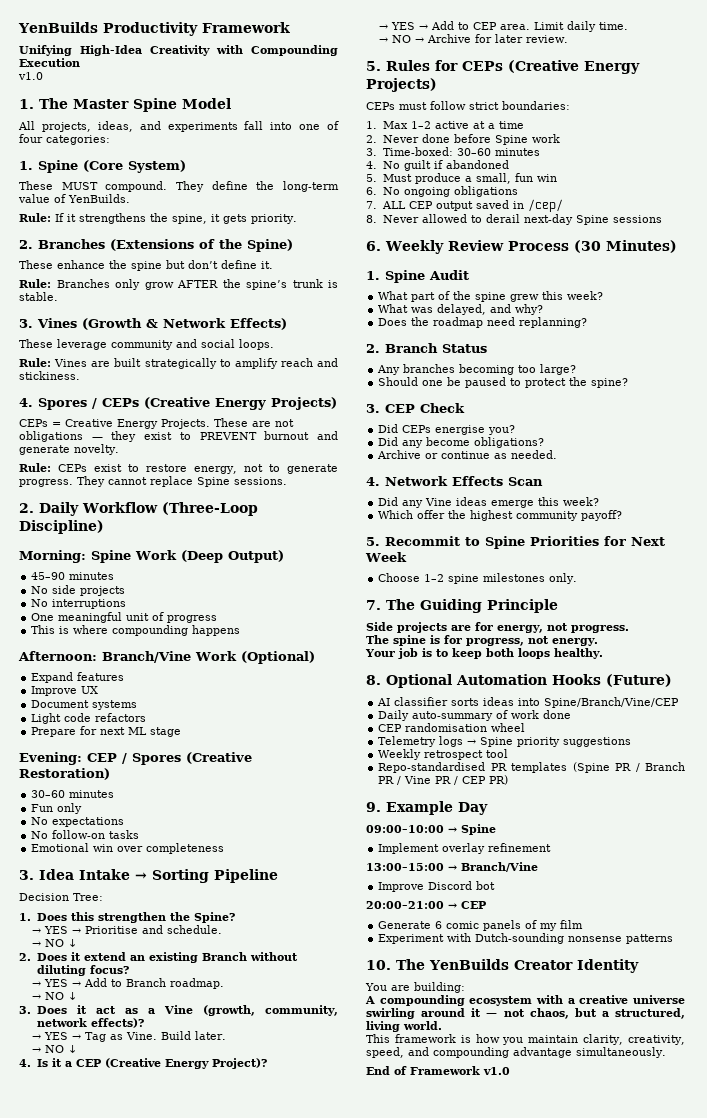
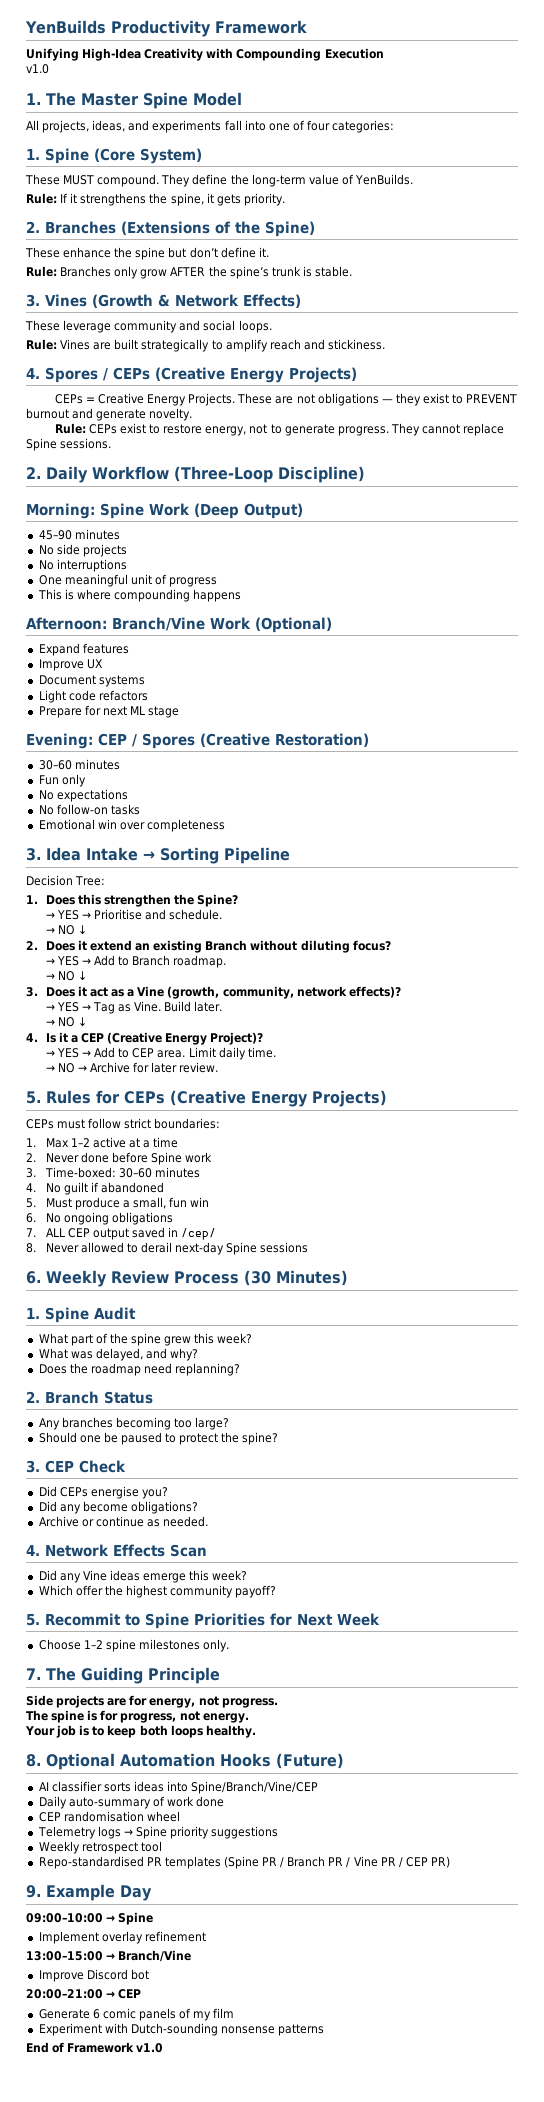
- 10. The YenBuilds Creator Identity
- You are building:
- A compounding ecosystem with a creative universe swirling around it — not chaos, but a structured, living world.
- This framework is how you maintain clarity, creativity, speed, and compounding advantage simultaneously.

